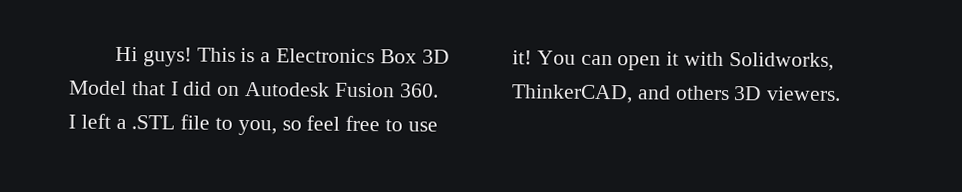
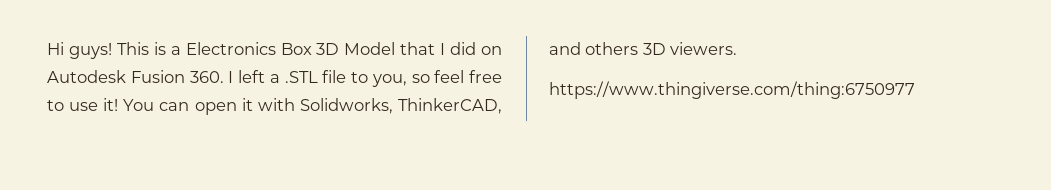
+ https://www.thingiverse.com/thing:6750977

